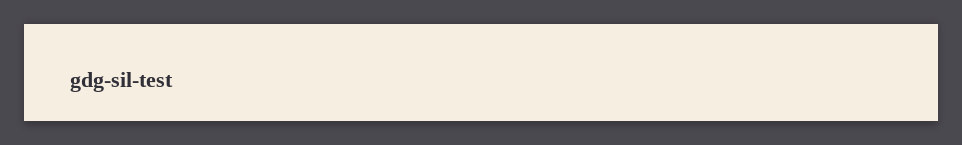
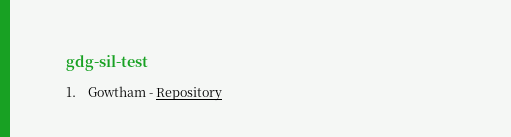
+ 1. Gowtham - Repository

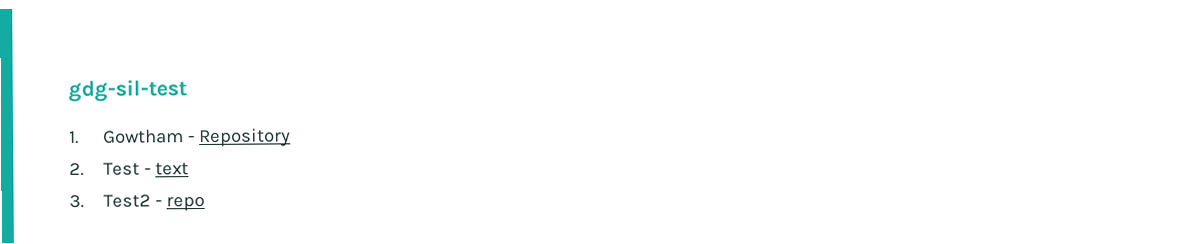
+ 2. Test - text
+ 3. Test2 - repo

